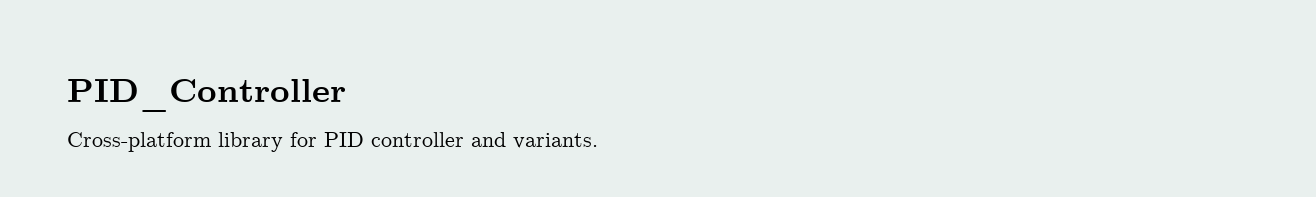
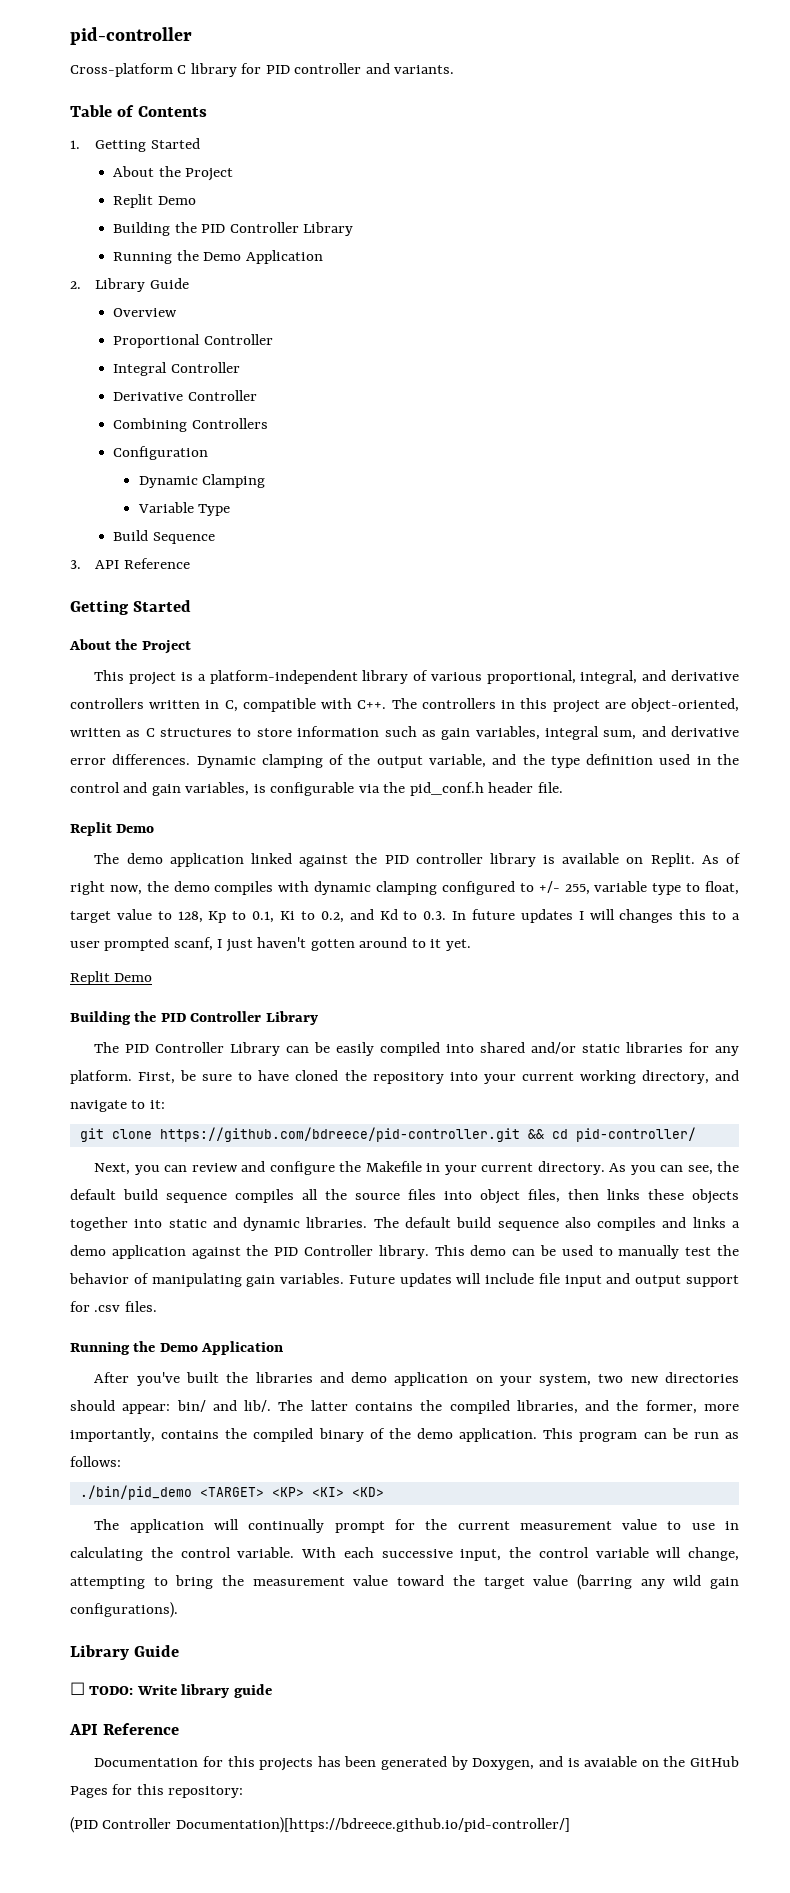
- PID_Controller
+ pid-controller
- Cross-platform library for PID controller and variants.
+ Cross-platform C library for PID controller and variants.
+ Table of Contents
+ 1. Getting Started
+ About the Project
+ Replit Demo
+ Building the PID Controller Library
+ Running the Demo Application
+ 2. Library Guide
+ Overview
+ Proportional Controller
+ Integral Controller
+ Derivative Controller
+ Combining Controllers
+ Configuration
+ Dynamic Clamping
+ Variable Type
+ Build Sequence
+ 3. API Reference
+ Getting Started
+ About the Project
+ This project is a platform-independent library of various proportional, integral, and derivative controllers written in C, compatible with C++. The controllers in this project are object-oriented, written as C structures to store information such as gain variables, integral sum, and derivative error differences. Dynamic clamping of the output variable, and the type definition used in the control and gain variables, is configurable via the pid_conf.h header file.
+ Replit Demo
+ The demo application linked against the PID controller library is available on Replit. As of right now, the demo compiles with dynamic clamping configured to +/- 255, variable type to float, target value to 128, Kp to 0.1, Ki to 0.2, and Kd to 0.3. In future updates I will changes this to a user prompted scanf, I just haven't gotten around to it yet.
+ Replit Demo
+ Building the PID Controller Library
+ The PID Controller Library can be easily compiled into shared and/or static libraries for any platform. First, be sure to have cloned the repository into your current working directory, and navigate to it:
+ git clone https://github.com/bdreece/pid-controller.git && cd pid-controller/
+ Next, you can review and configure the Makefile in your current directory. As you can see, the default build sequence compiles all the source files into object files, then links these objects together into static and dynamic libraries. The default build sequence also compiles and links a demo application against the PID Controller library. This demo can be used to manually test the behavior of manipulating gain variables. Future updates will include file input and output support for .csv files.
+ Running the Demo Application
+ After you've built the libraries and demo application on your system, two new directories should appear: bin/ and lib/. The latter contains the compiled libraries, and the former, more importantly, contains the compiled binary of the demo application. This program can be run as follows:
+ ./bin/pid_demo <TARGET> <KP> <KI> <KD>
+ The application will continually prompt for the current measurement value to use in calculating the control variable. With each successive input, the control variable will change, attempting to bring the measurement value toward the target value (barring any wild gain configurations).
+ Library Guide
+ ☐ TODO: Write library guide
+ API Reference
+ Documentation for this projects has been generated by Doxygen, and is avaiable on the GitHub Pages for this repository:
+ (PID Controller Documentation)[https://bdreece.github.io/pid-controller/]

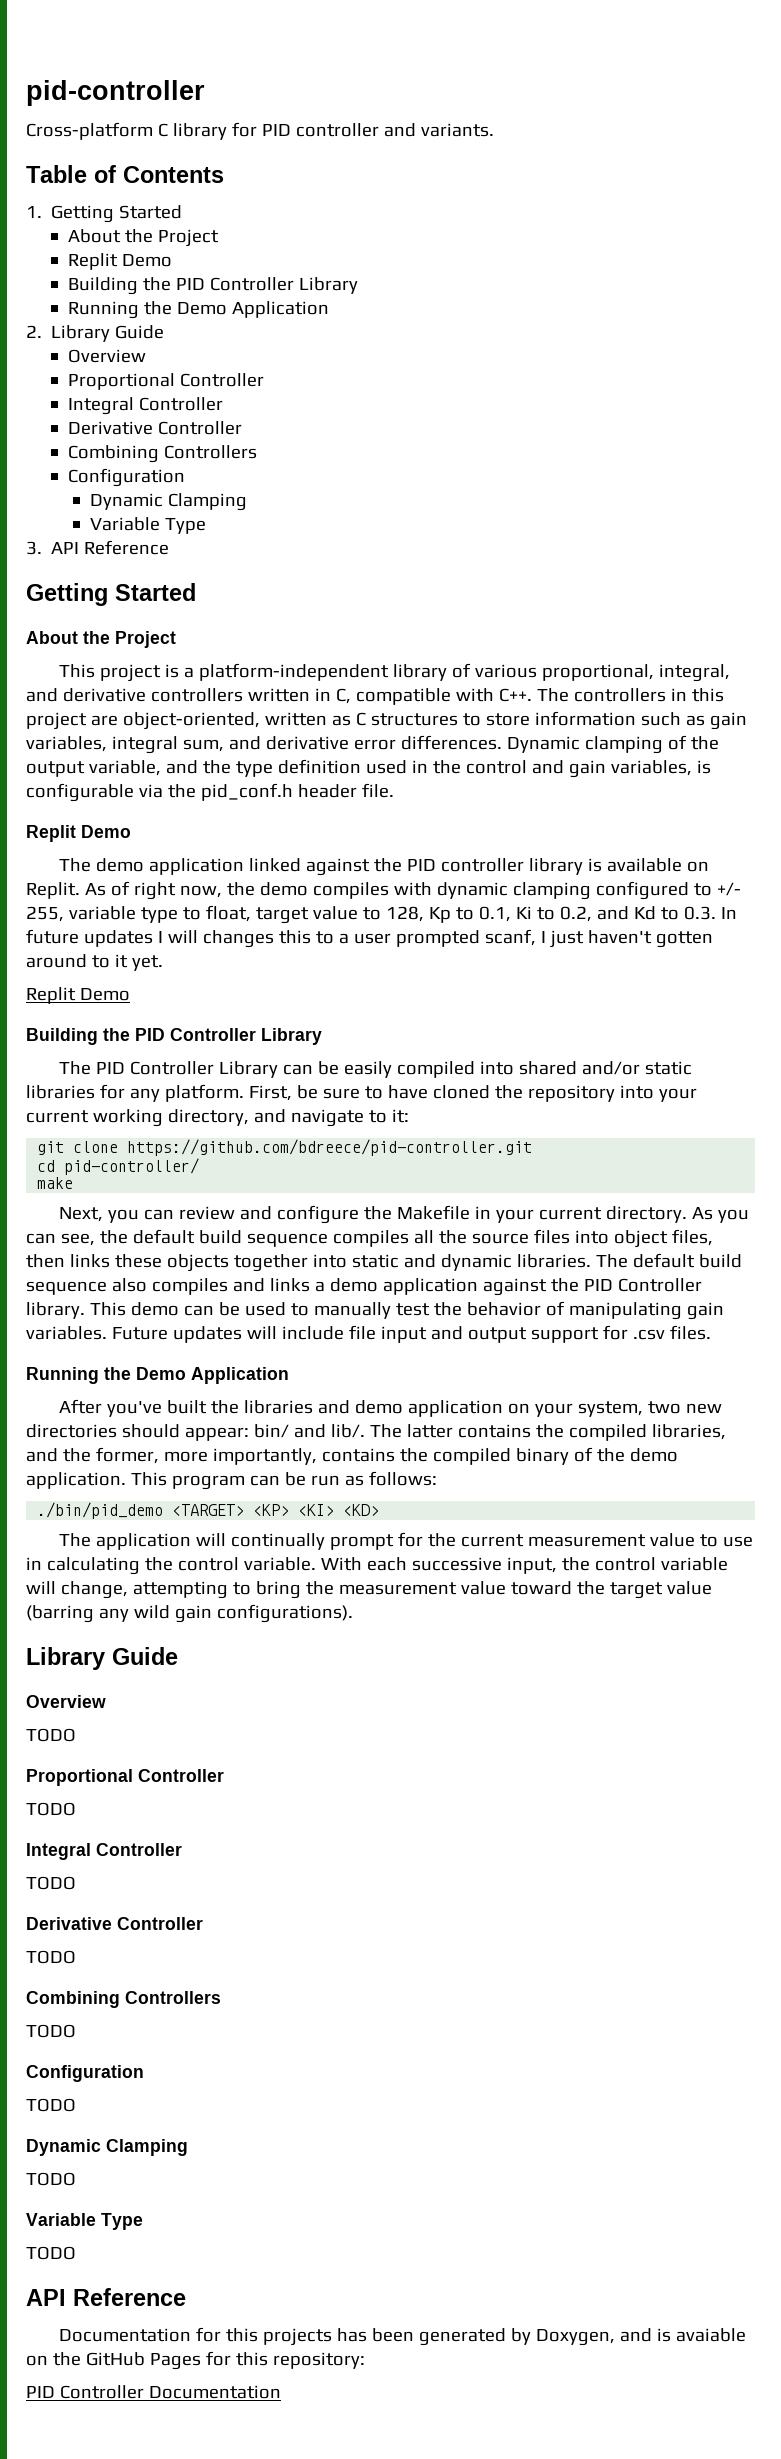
- Build Sequence
- git clone https://github.com/bdreece/pid-controller.git && cd pid-controller/
+ git clone https://github.com/bdreece/pid-controller.git
+ cd pid-controller/
+ make
  With each successive input, the control variable will change, attempting to bring the measurement value toward the target value (barring any wild gain configurations).
  Library Guide
- ☐ TODO: Write library guide
+ Overview
+ TODO
+ Proportional Controller
+ TODO
+ Integral Controller
+ TODO
+ Derivative Controller
+ TODO
+ Combining Controllers
+ TODO
+ Configuration
+ TODO
+ Dynamic Clamping
+ TODO
+ Variable Type
+ TODO
- (PID Controller Documentation)[https://bdreece.github.io/pid-controller/]
+ PID Controller Documentation

